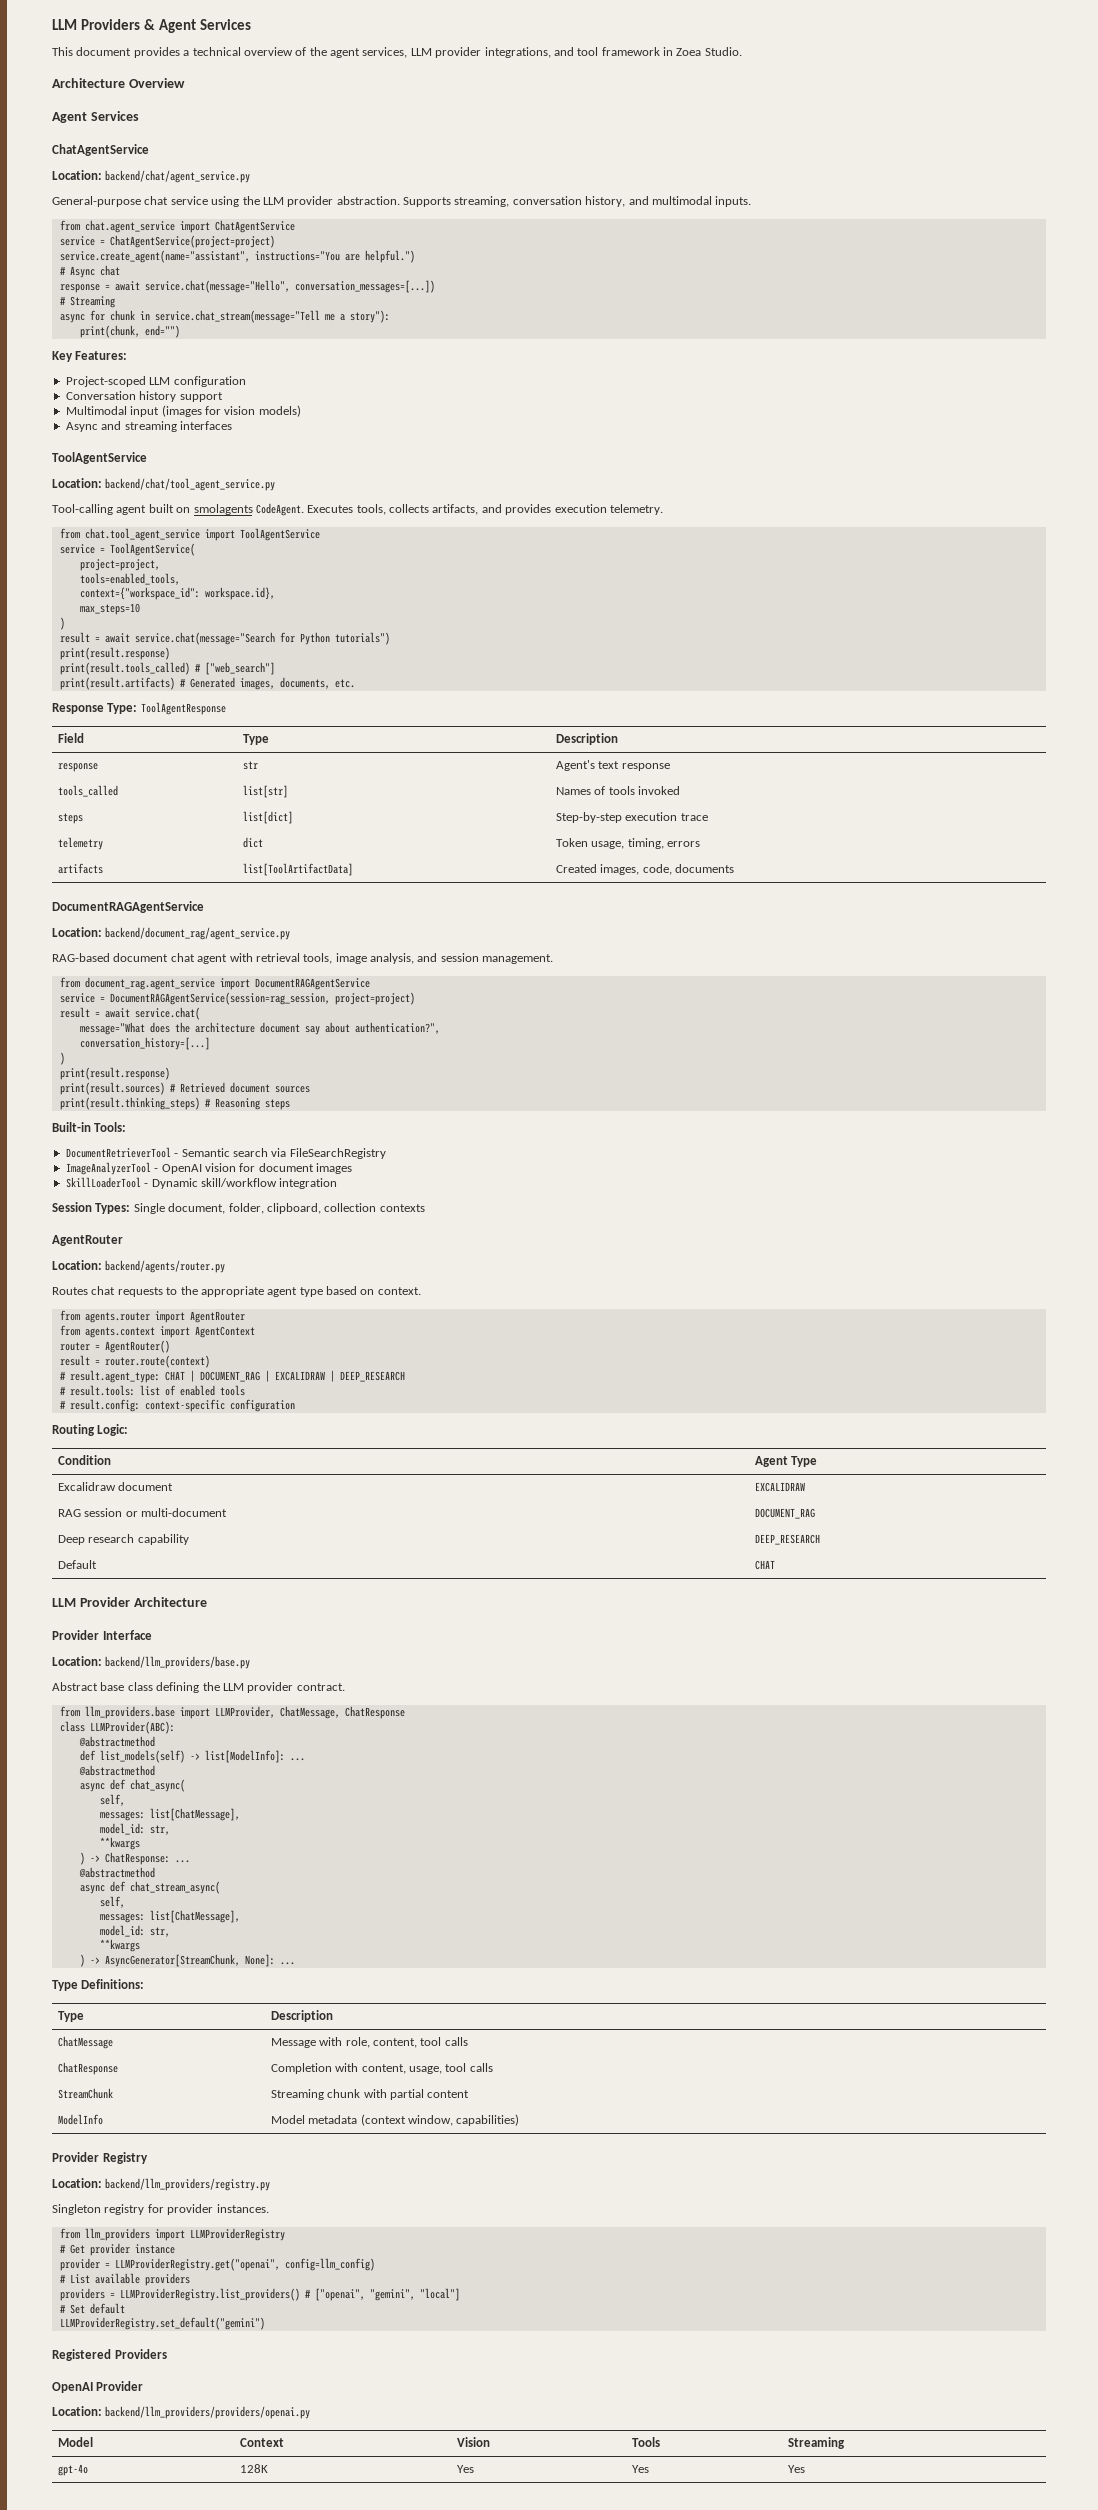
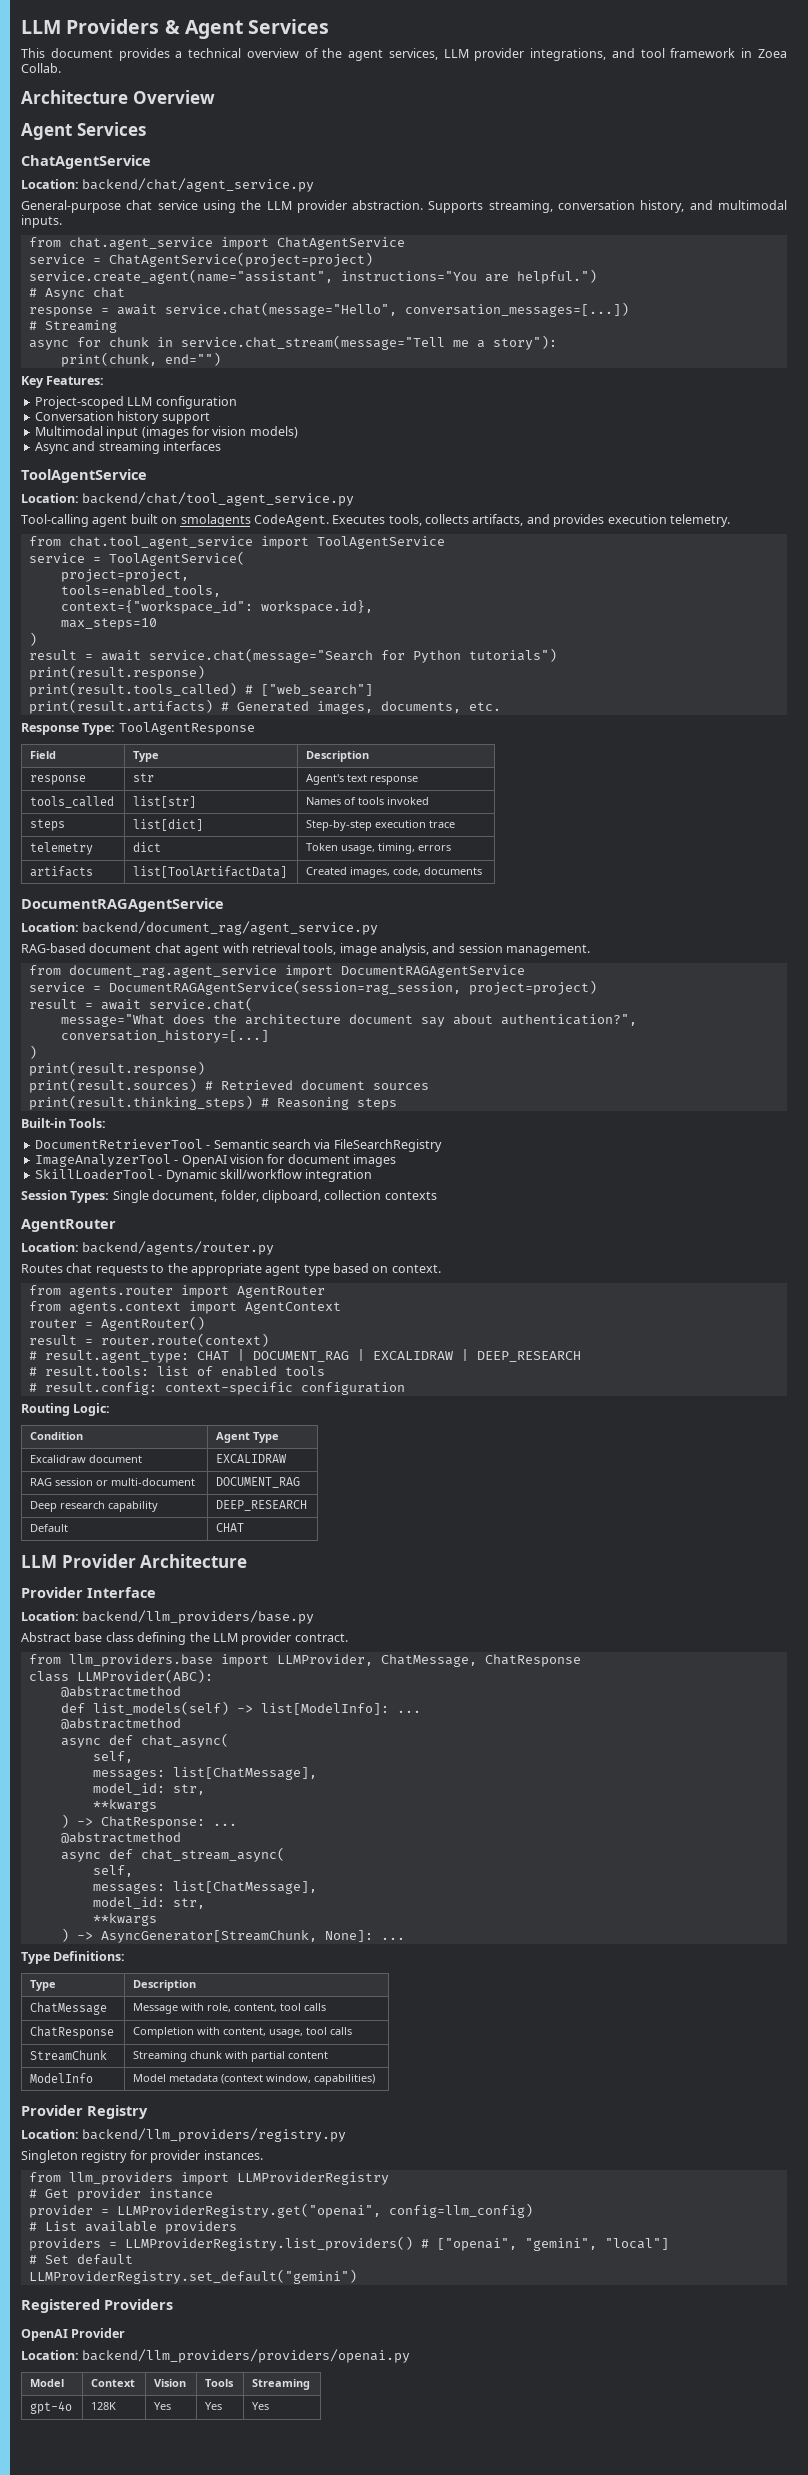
- This document provides a technical overview of the agent services, LLM provider integrations, and tool framework in Zoea Studio.
+ This document provides a technical overview of the agent services, LLM provider integrations, and tool framework in Zoea Collab.

